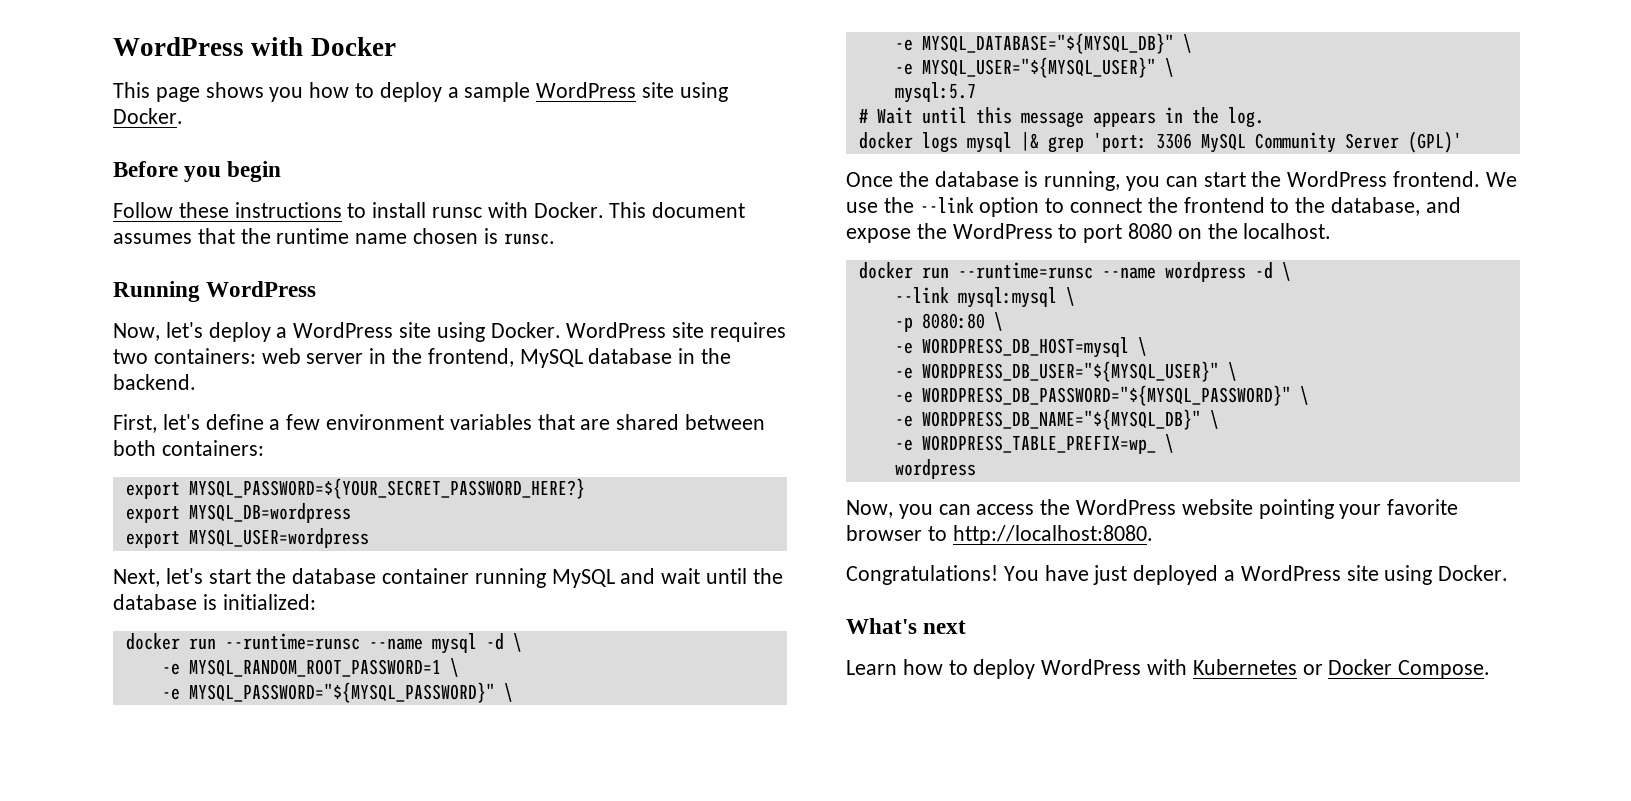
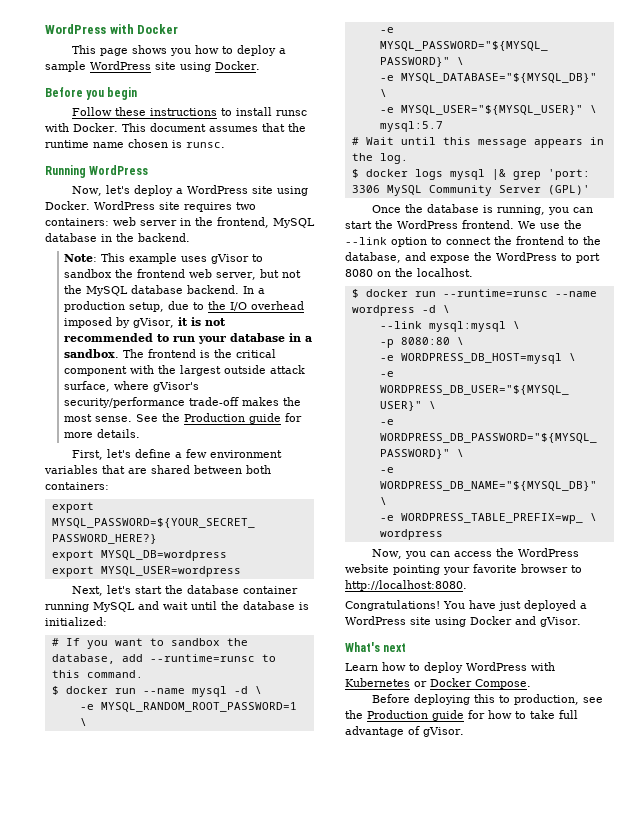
+ Note: This example uses gVisor to sandbox the frontend web server, but not the MySQL database backend. In a production setup, due to the I/O overhead imposed by gVisor, it is not recommended to run your database in a sandbox. The frontend is the critical component with the largest outside attack surface, where gVisor's security/performance trade-off makes the most sense. See the Production guide for more details.
- docker run --runtime=runsc --name mysql -d \
+ # If you want to sandbox the database, add --runtime=runsc to this command.
+ $ docker run --name mysql -d \
- docker logs mysql |& grep 'port: 3306 MySQL Community Server (GPL)'
+ $ docker logs mysql |& grep 'port: 3306 MySQL Community Server (GPL)'
- docker run --runtime=runsc --name wordpress -d \
+ $ docker run --runtime=runsc --name wordpress -d \
- You have just deployed a WordPress site using Docker.
+ You have just deployed a WordPress site using Docker and gVisor.
+ Before deploying this to production, see the Production guide for how to take full advantage of gVisor.

